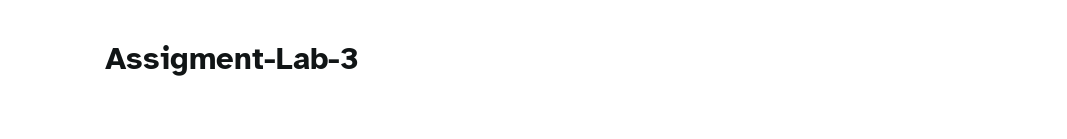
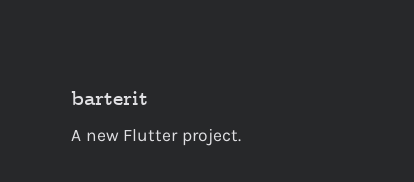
- Assigment-Lab-3
+ barterit
+ A new Flutter project.

